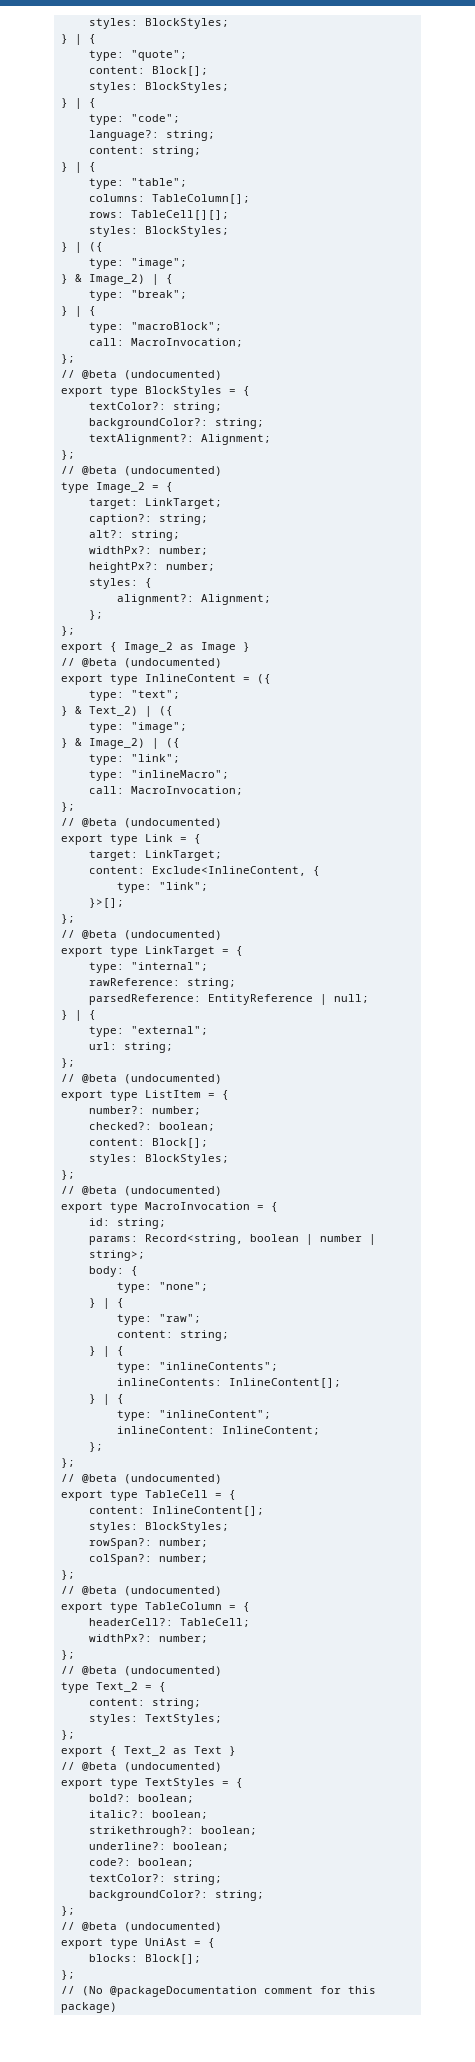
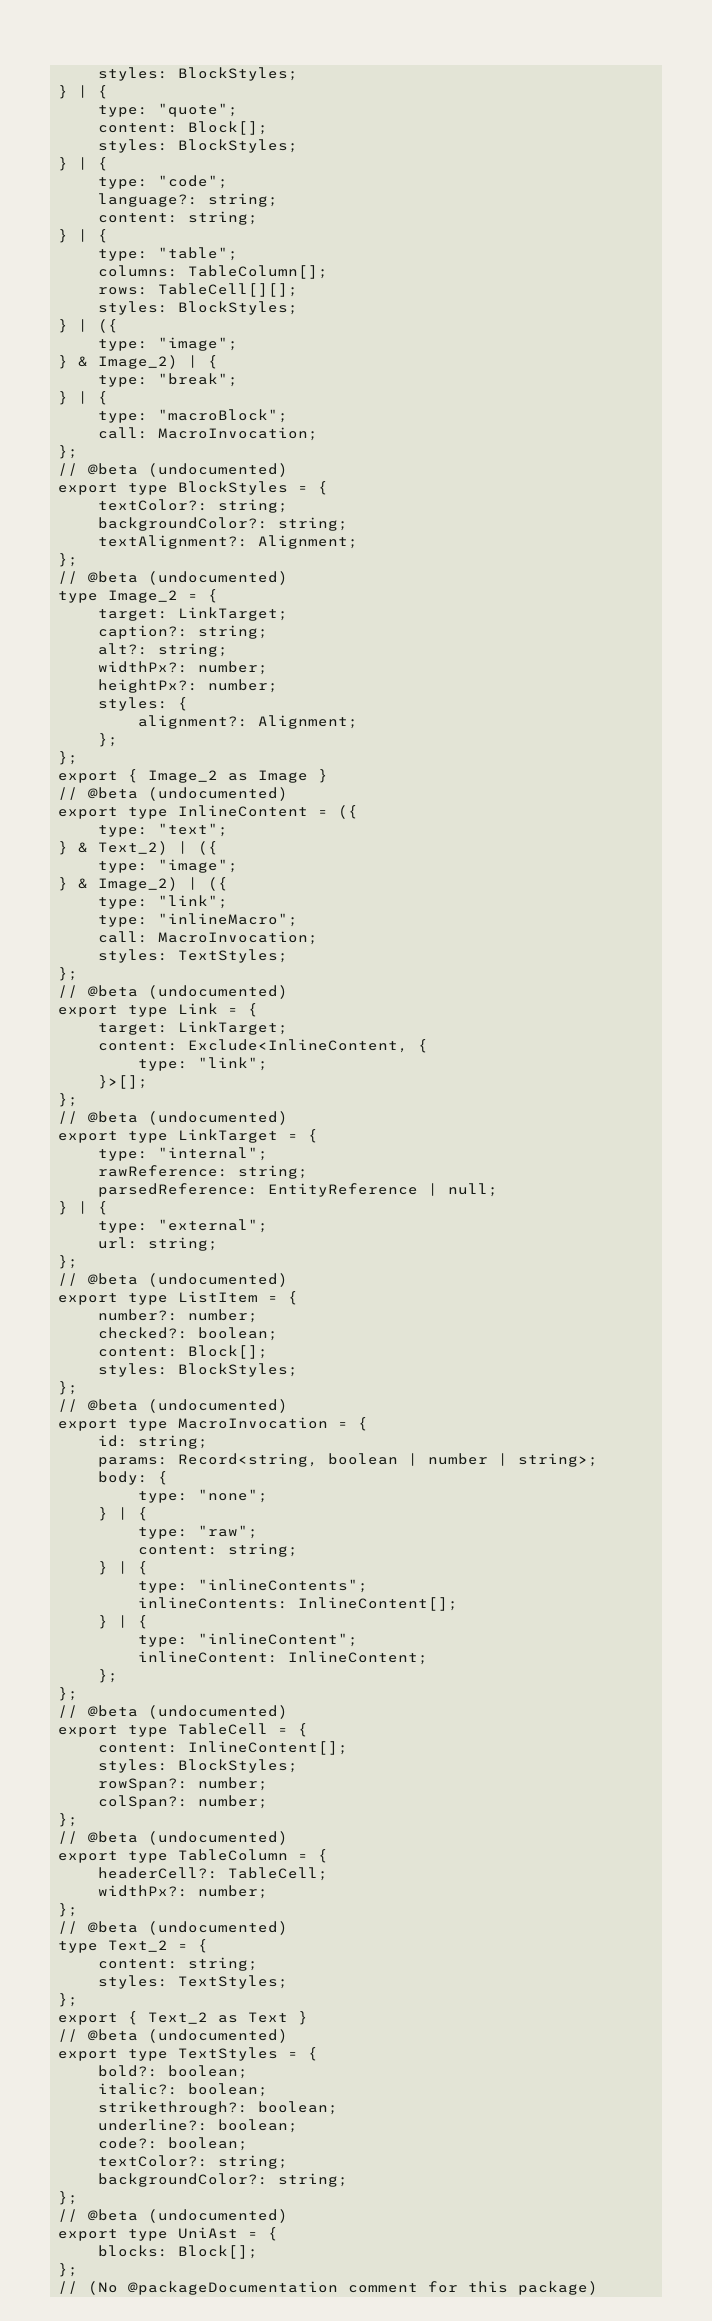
  type: "inlineMacro";
  call: MacroInvocation;
+ styles: TextStyles;

